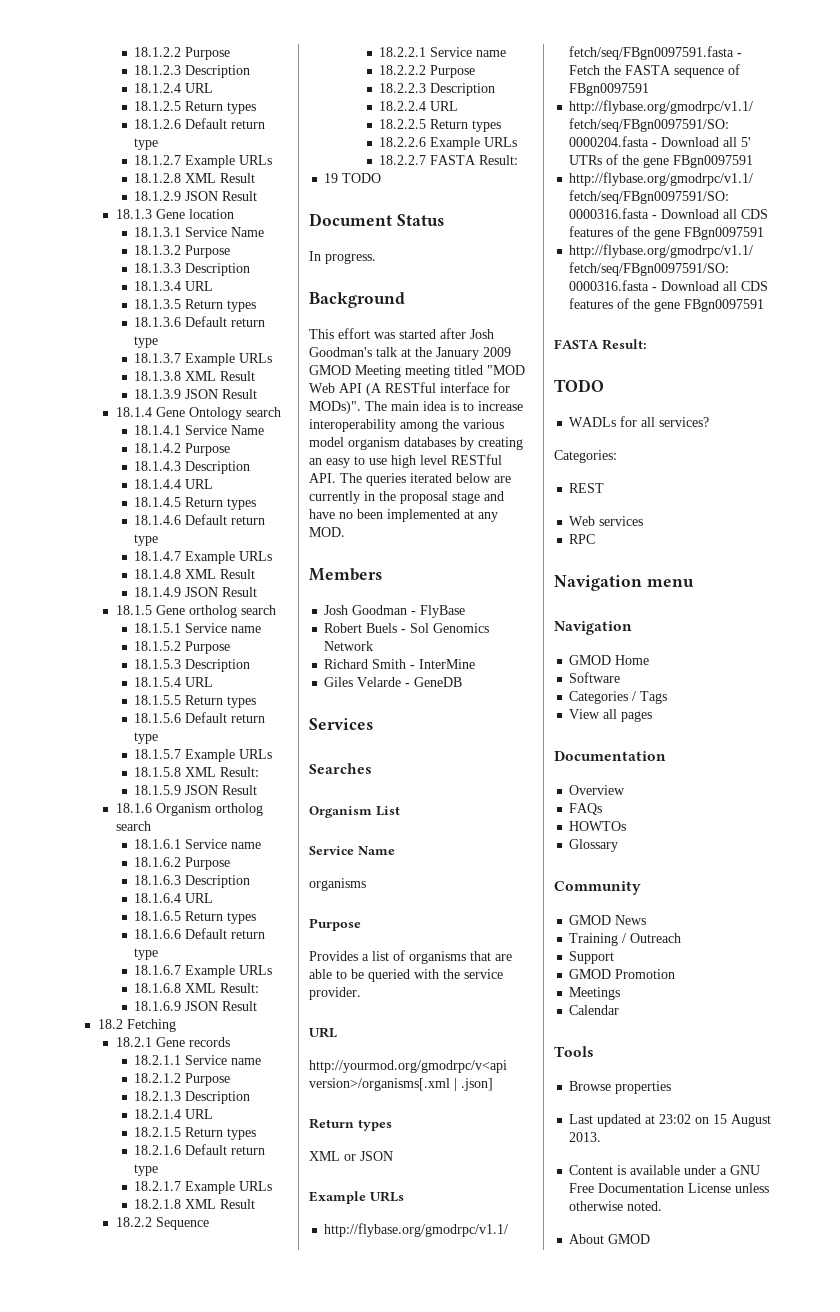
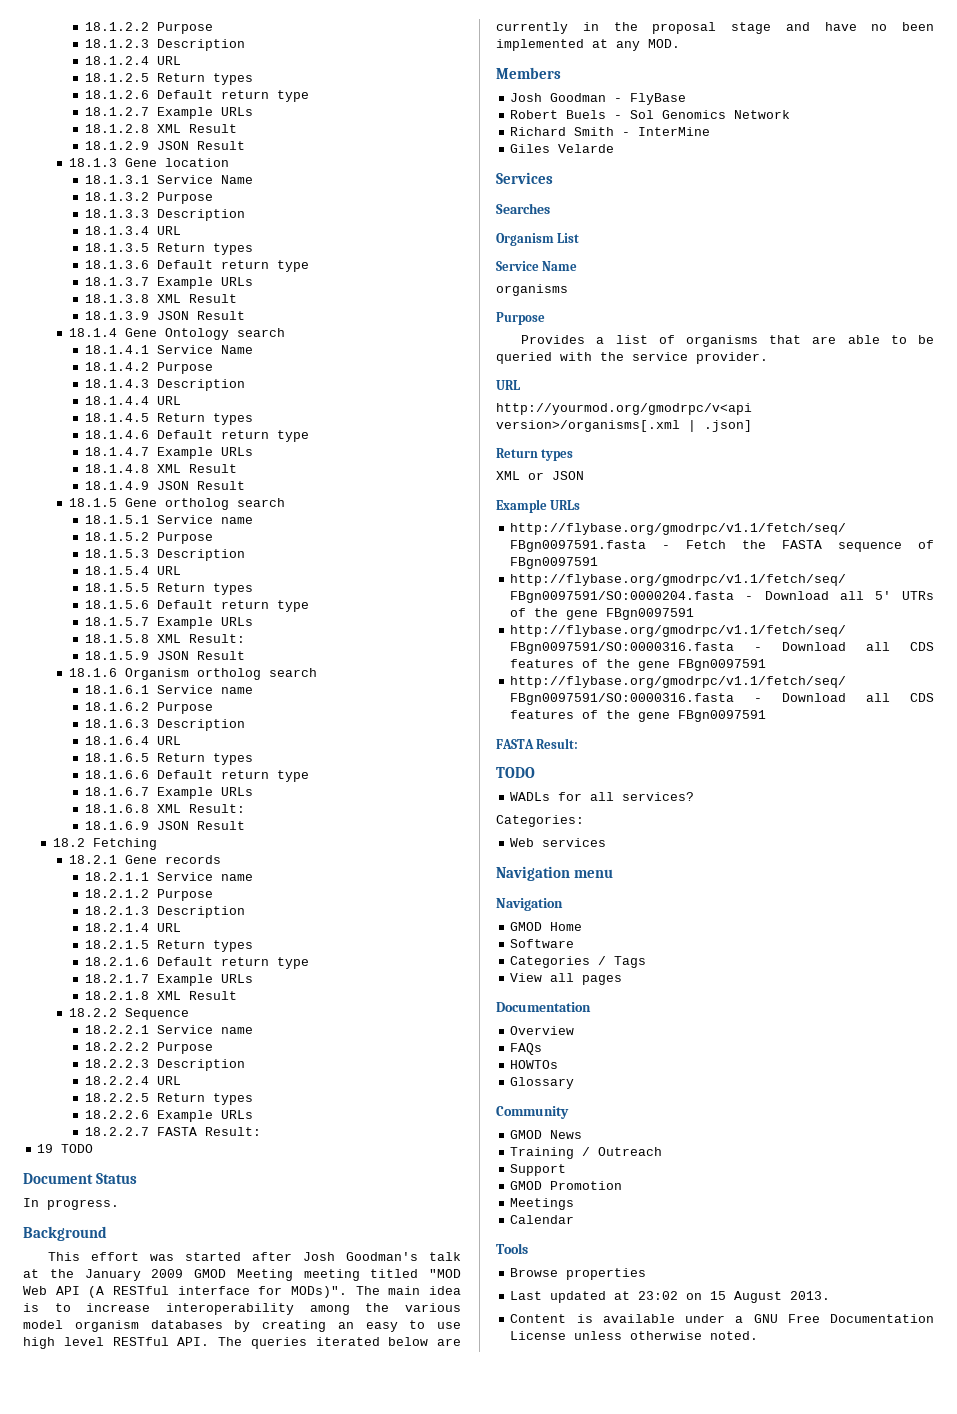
- Giles Velarde - GeneDB
+ Giles Velarde
- REST
- RPC
- About GMOD

